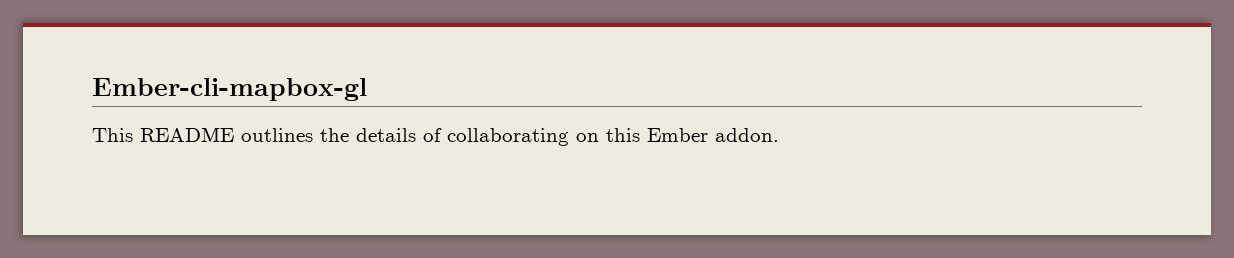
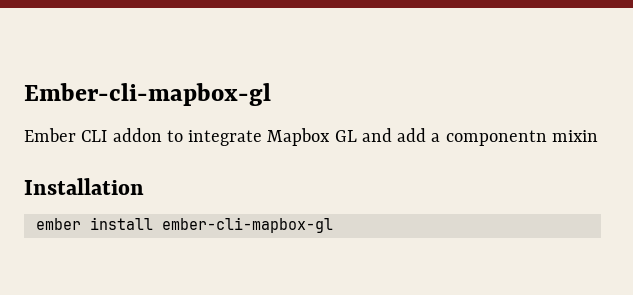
- This README outlines the details of collaborating on this Ember addon.
+ Ember CLI addon to integrate Mapbox GL and add a componentn mixin
+ Installation
+ ember install ember-cli-mapbox-gl

